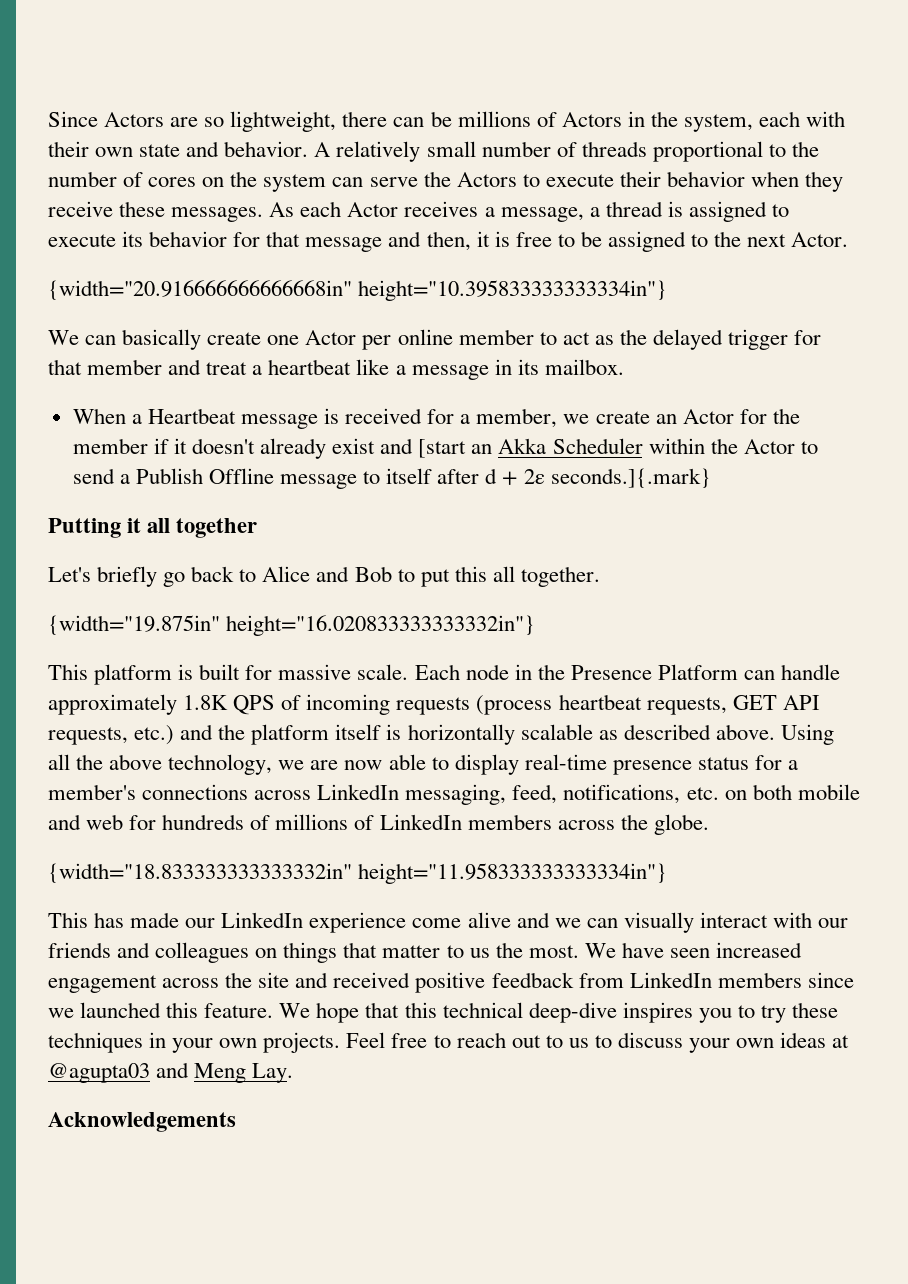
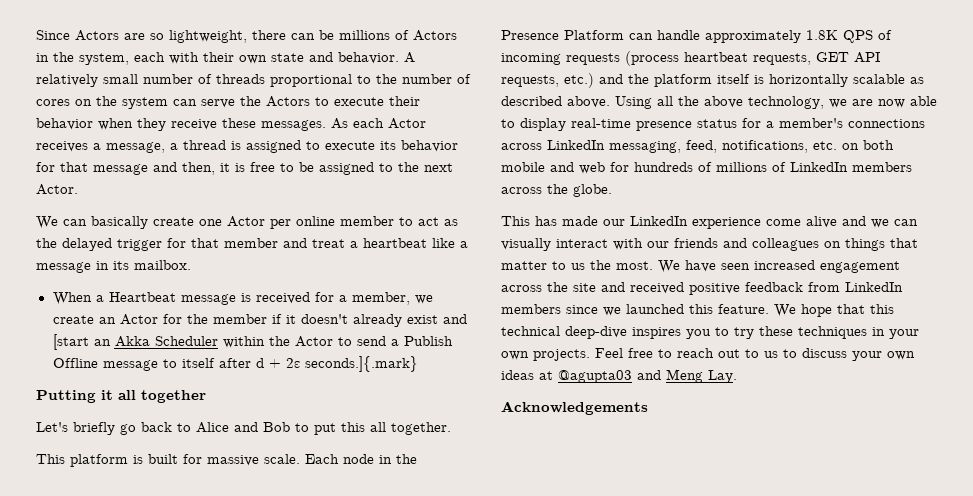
- {width="20.916666666666668in" height="10.395833333333334in"}
- {width="19.875in" height="16.020833333333332in"}
- {width="18.833333333333332in" height="11.958333333333334in"}

